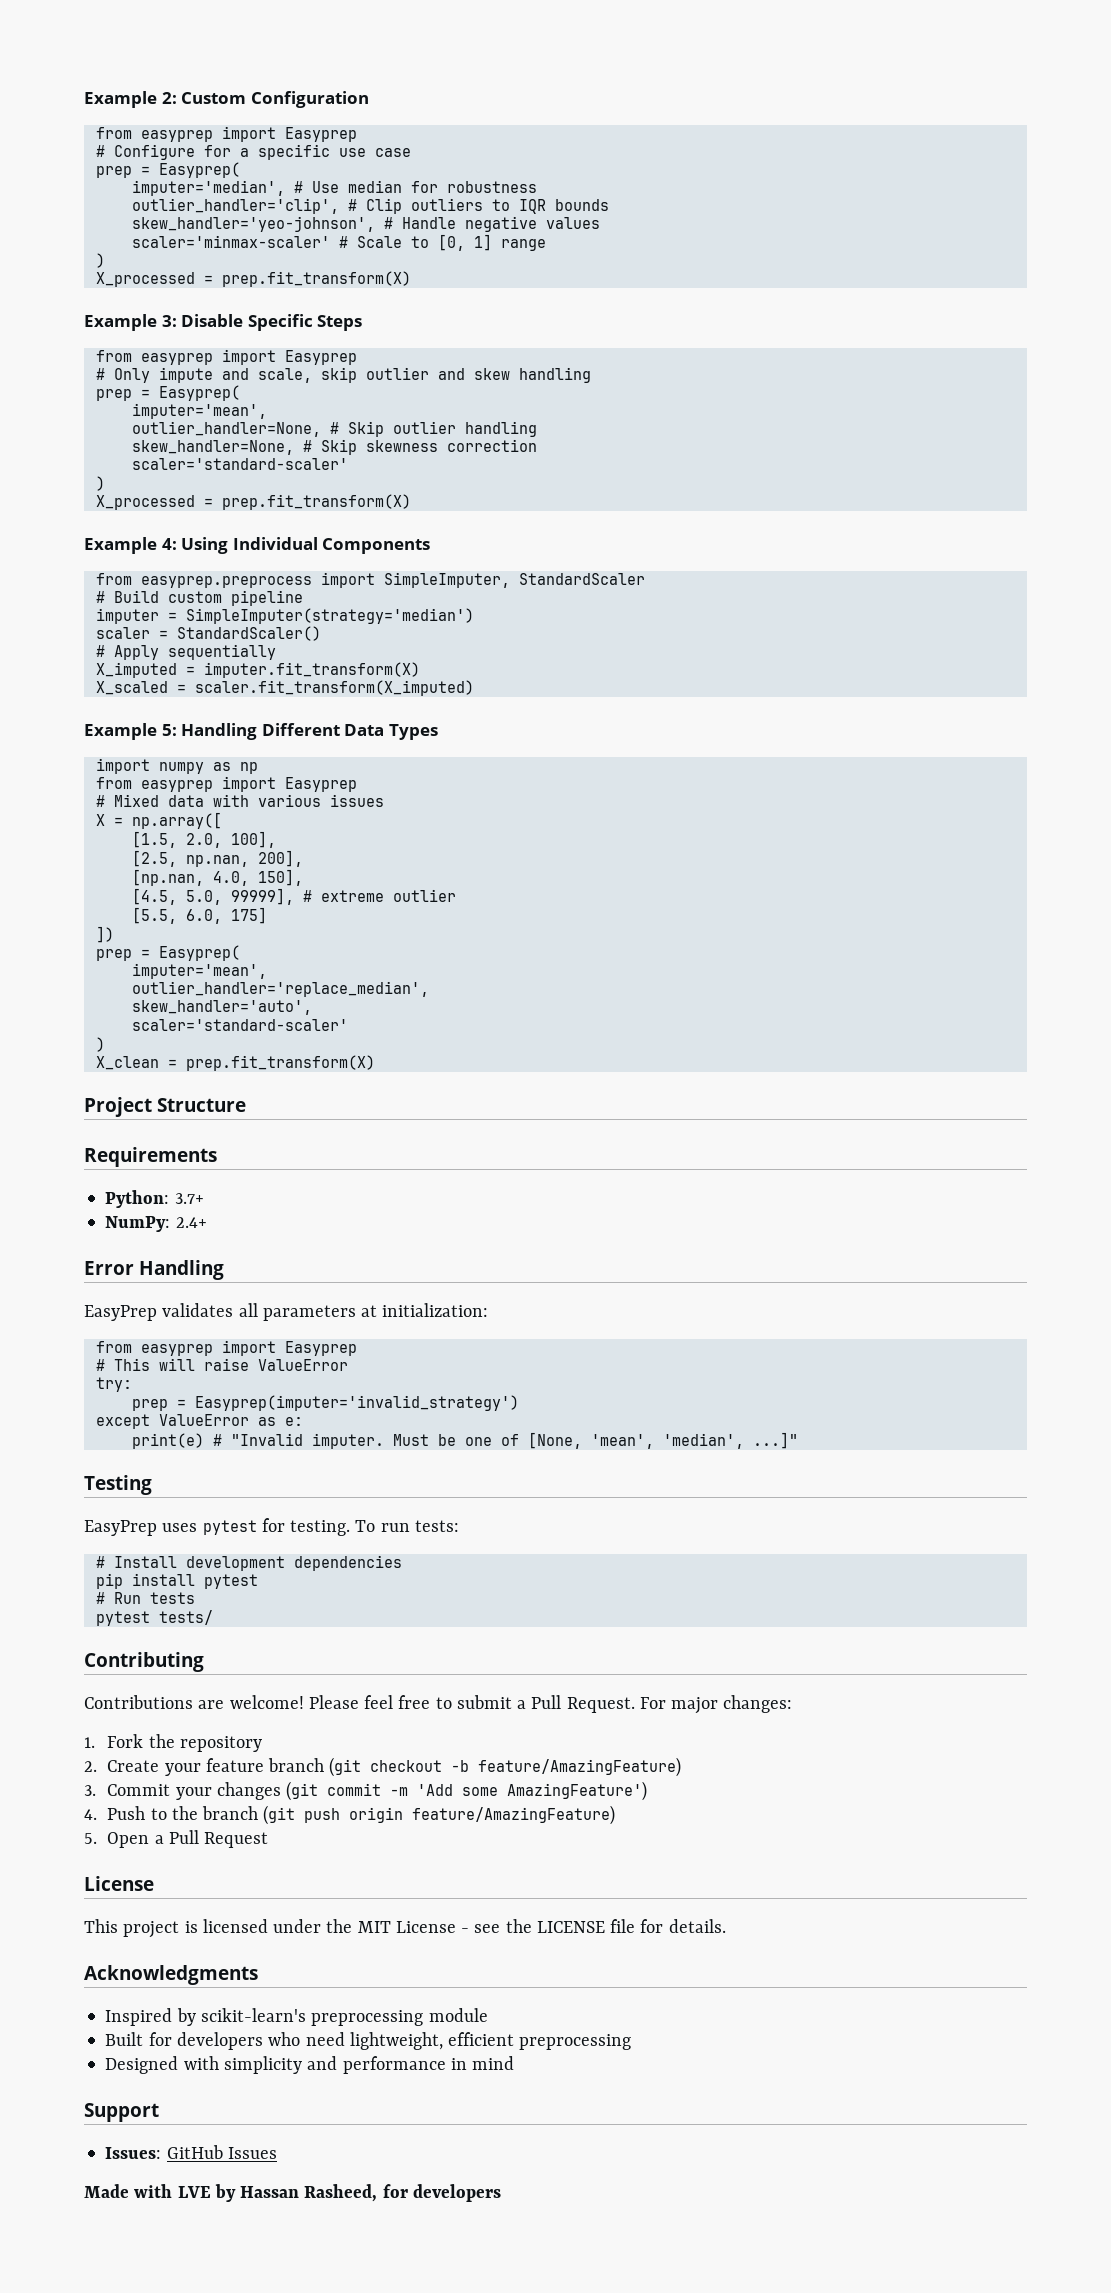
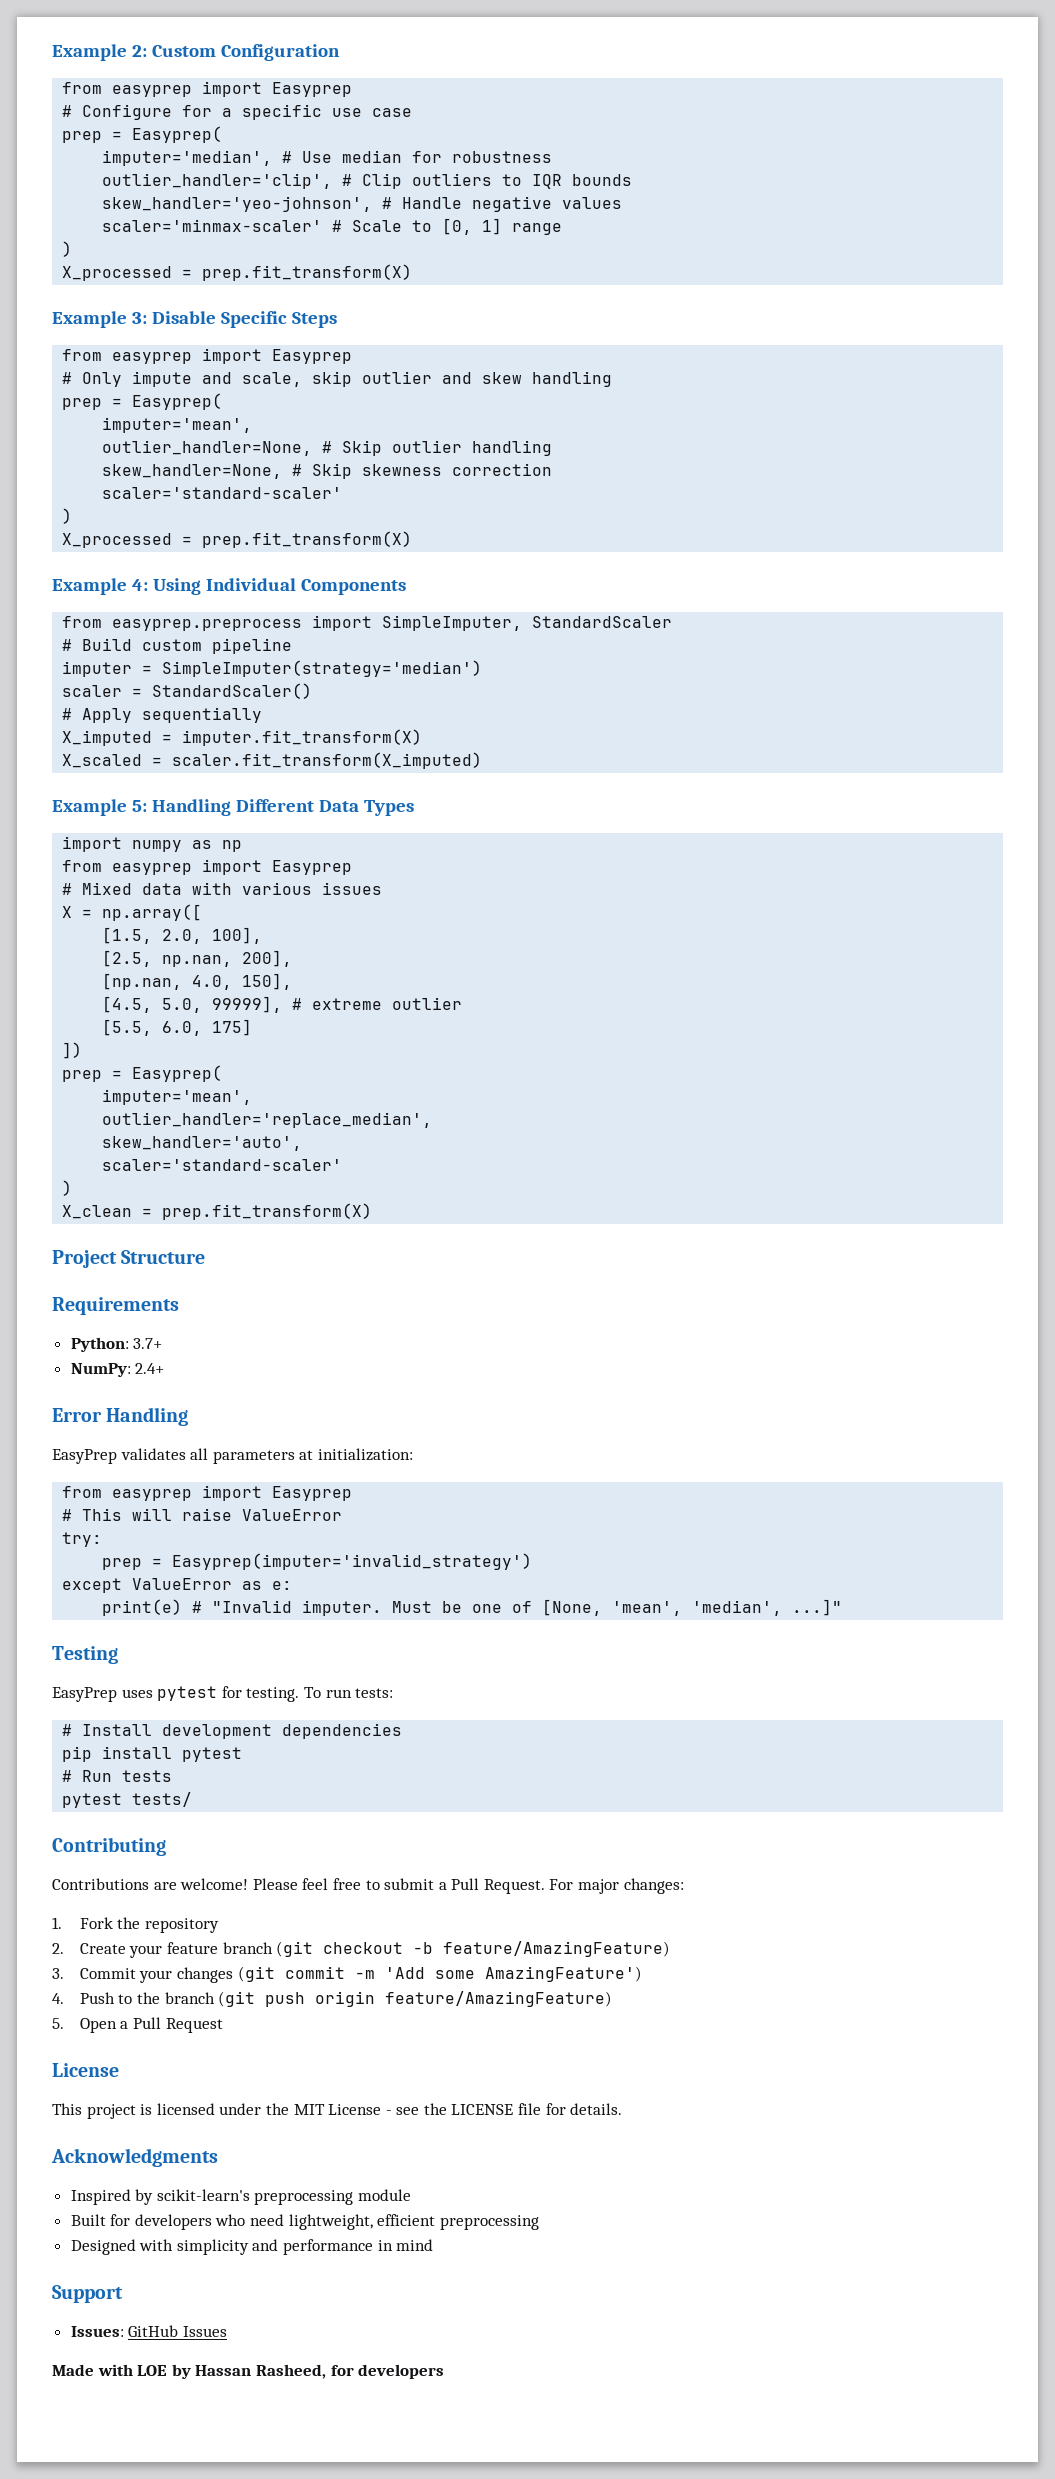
- Made with LVE by Hassan Rasheed, for developers
+ Made with LOE by Hassan Rasheed, for developers

